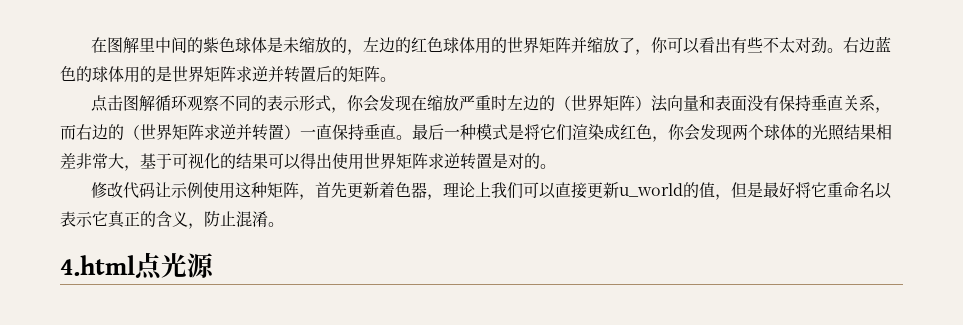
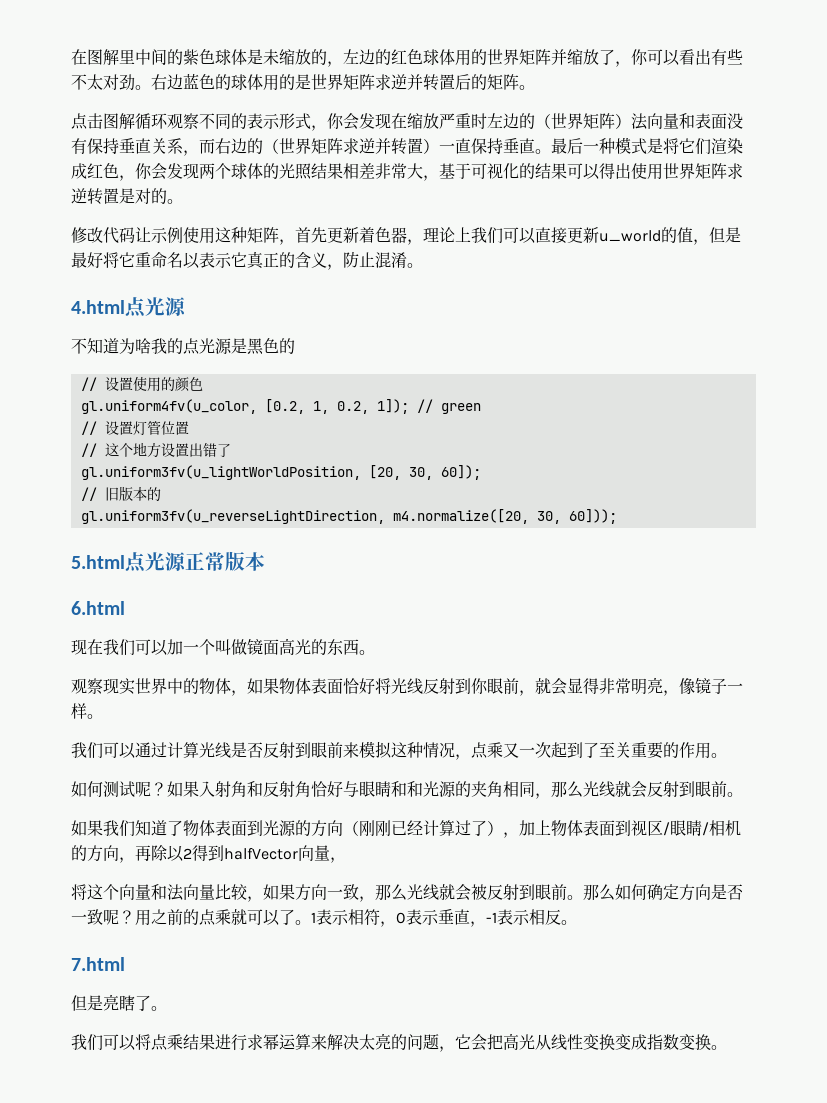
+ 不知道为啥我的点光源是黑色的
+ // 设置使用的颜色
+ gl.uniform4fv(u_color, [0.2, 1, 0.2, 1]); // green
+ // 设置灯管位置
+ // 这个地方设置出错了
+ gl.uniform3fv(u_lightWorldPosition, [20, 30, 60]);
+ // 旧版本的
+ gl.uniform3fv(u_reverseLightDirection, m4.normalize([20, 30, 60]));
+ 5.html点光源正常版本
+ 6.html
+ 现在我们可以加一个叫做镜面高光的东西。
+ 观察现实世界中的物体，如果物体表面恰好将光线反射到你眼前，就会显得非常明亮，像镜子一样。
+ 我们可以通过计算光线是否反射到眼前来模拟这种情况，点乘又一次起到了至关重要的作用。
+ 如何测试呢？如果入射角和反射角恰好与眼睛和和光源的夹角相同，那么光线就会反射到眼前。
+ 如果我们知道了物体表面到光源的方向（刚刚已经计算过了），加上物体表面到视区/眼睛/相机的方向，再除以2得到halfVector向量，
+ 将这个向量和法向量比较，如果方向一致，那么光线就会被反射到眼前。那么如何确定方向是否一致呢？用之前的点乘就可以了。1表示相符，0表示垂直，-1表示相反。
+ 7.html
+ 但是亮瞎了。
+ 我们可以将点乘结果进行求幂运算来解决太亮的问题，它会把高光从线性变换变成指数变换。

